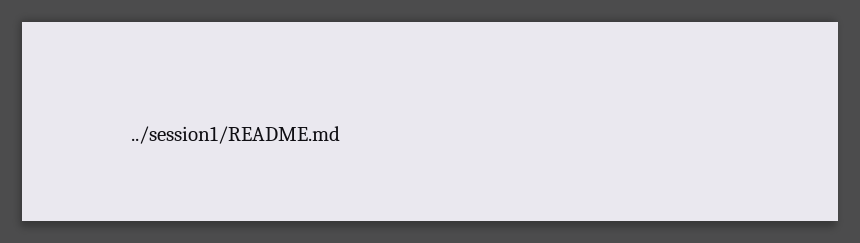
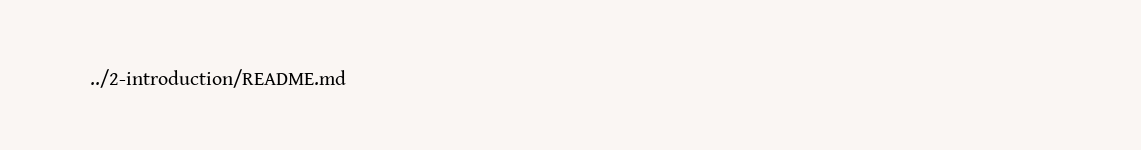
- ../session1/README.md
+ ../2-introduction/README.md

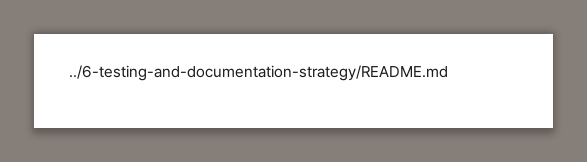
- ../2-introduction/README.md
+ ../6-testing-and-documentation-strategy/README.md

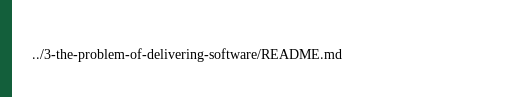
- ../6-testing-and-documentation-strategy/README.md
+ ../3-the-problem-of-delivering-software/README.md

